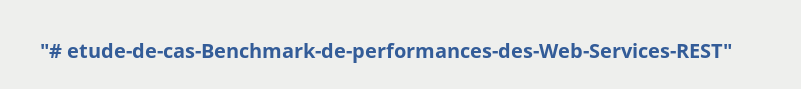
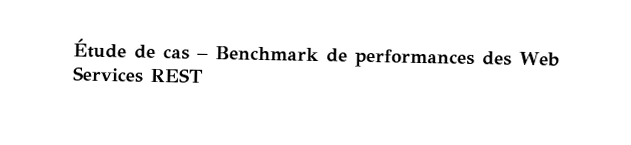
- "# etude-de-cas-Benchmark-de-performances-des-Web-Services-REST"
+ Étude de cas – Benchmark de performances des Web Services REST

